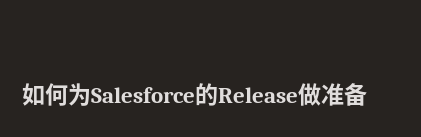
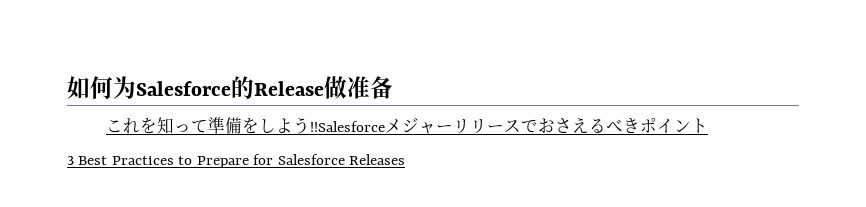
+ これを知って準備をしよう!!Salesforceメジャーリリースでおさえるべきポイント
+ 3 Best Practices to Prepare for Salesforce Releases

